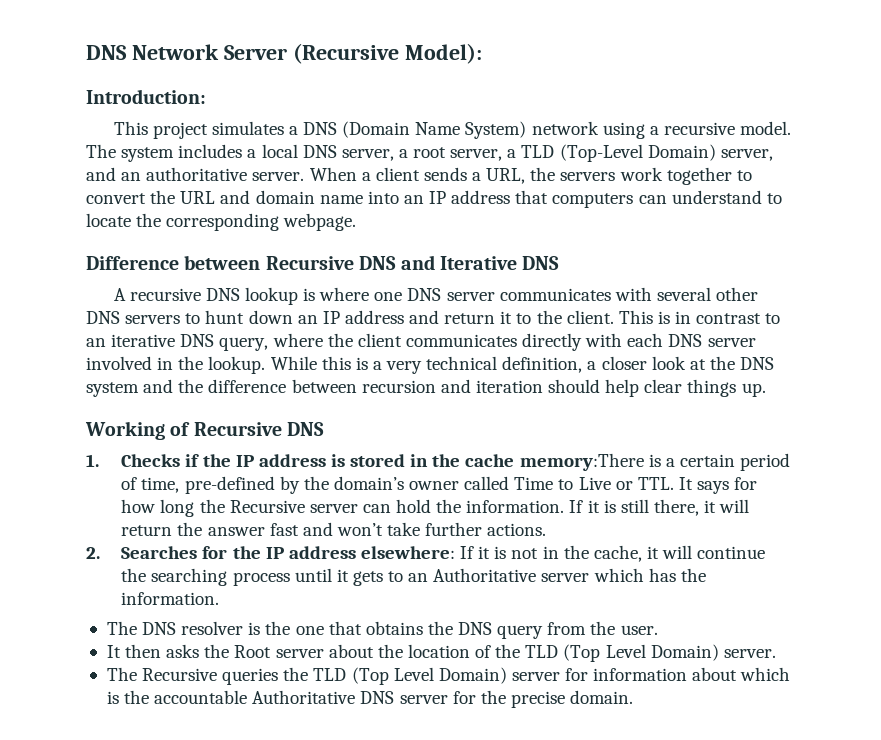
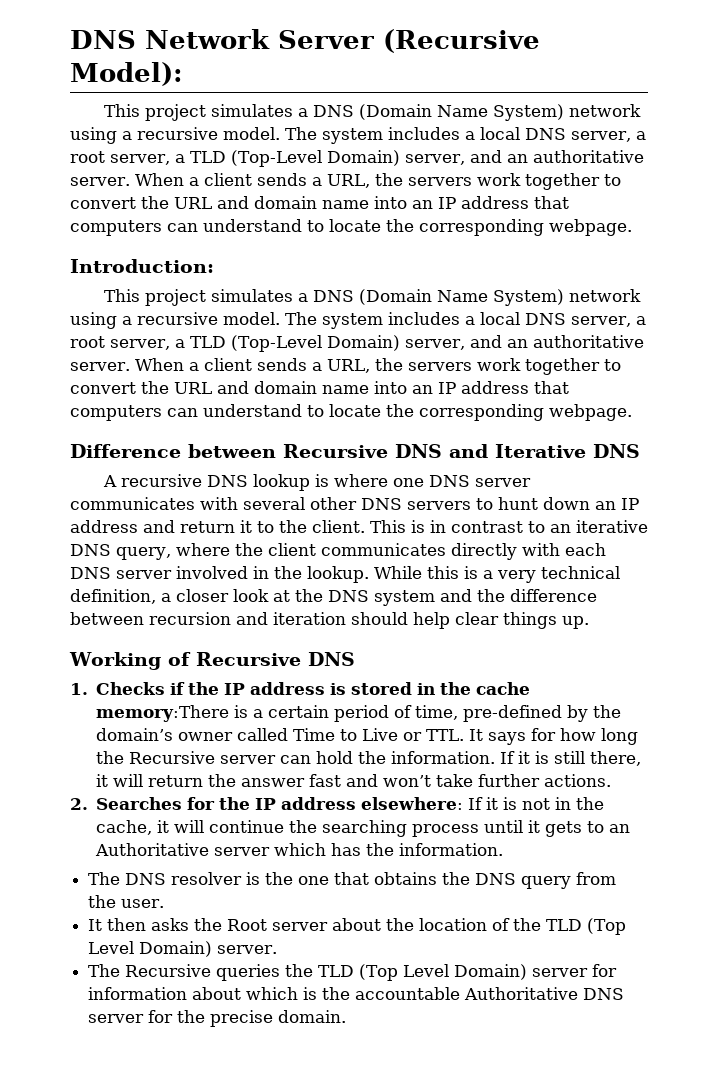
  DNS Network Server (Recursive Model):
+ This project simulates a DNS (Domain Name System) network using a recursive model. The system includes a local DNS server, a root server, a TLD (Top-Level Domain) server, and an authoritative server. When a client sends a URL, the servers work together to convert the URL and domain name into an IP address that computers can understand to locate the corresponding webpage.

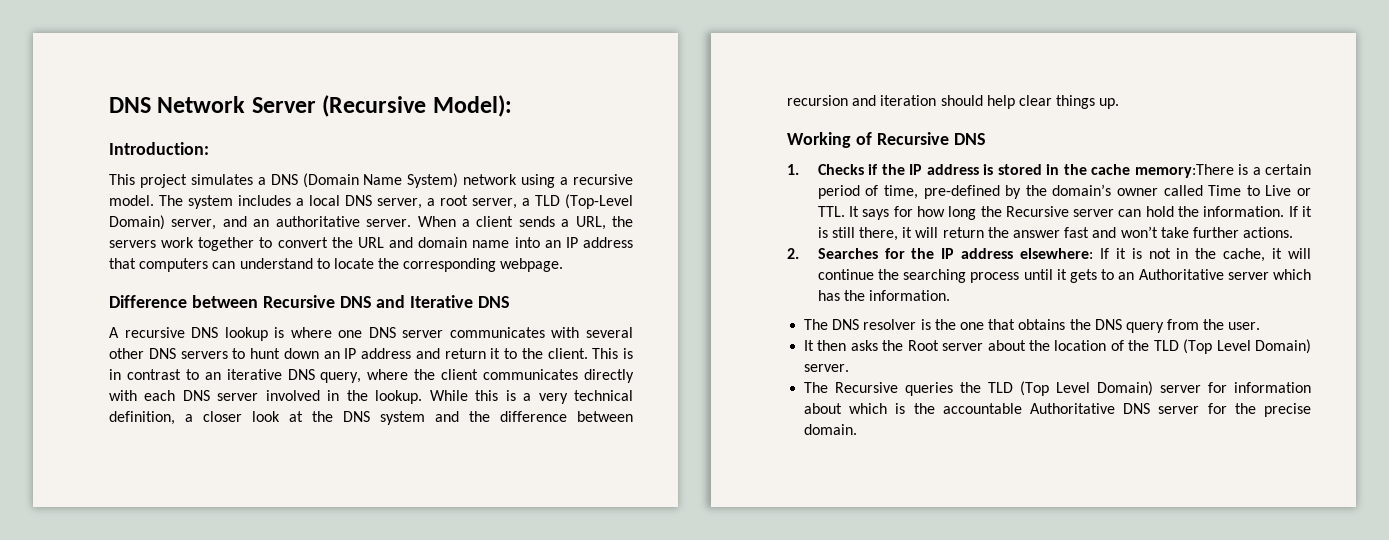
  DNS Network Server (Recursive Model):
- This project simulates a DNS (Domain Name System) network using a recursive model. The system includes a local DNS server, a root server, a TLD (Top-Level Domain) server, and an authoritative server. When a client sends a URL, the servers work together to convert the URL and domain name into an IP address that computers can understand to locate the corresponding webpage.

